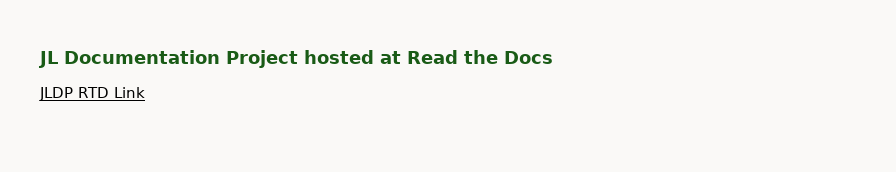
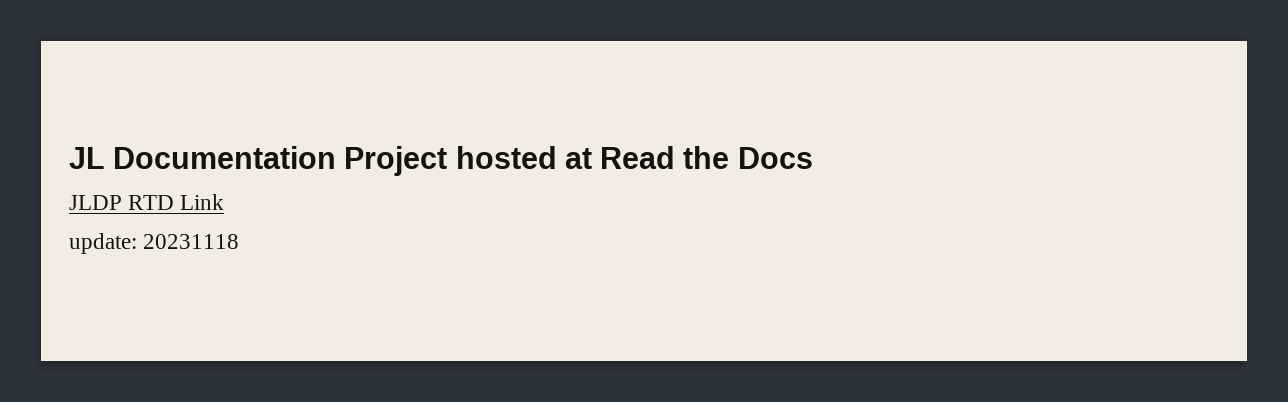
+ update: 20231118

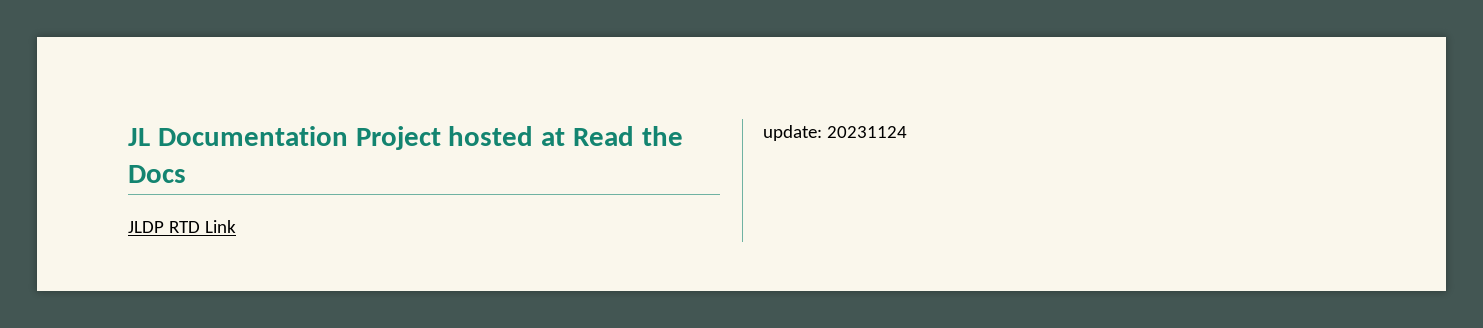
- update: 20231118
+ update: 20231124

